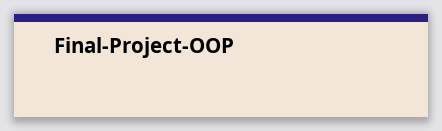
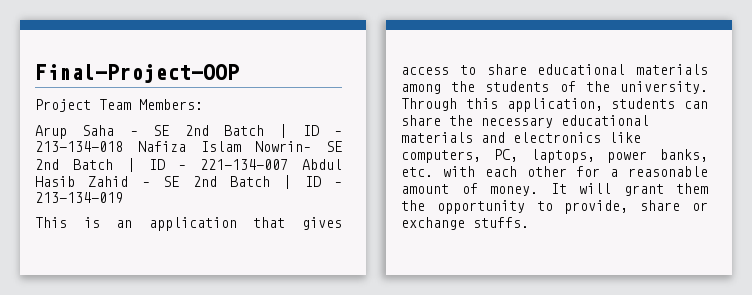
+ Project Team Members:
+ Arup Saha – SE 2nd Batch | ID – 213-134-018 Nafiza Islam Nowrin– SE 2nd Batch | ID – 221-134-007 Abdul Hasib Zahid – SE 2nd Batch | ID – 213-134-019
+ This is an application that gives access to share educational materials among the students of the university. Through this application, students can share the necessary educational materials and electronics like computers, PC, laptops, power banks, etc. with each other for a reasonable amount of money. It will grant them the opportunity to provide, share or exchange stuffs.

